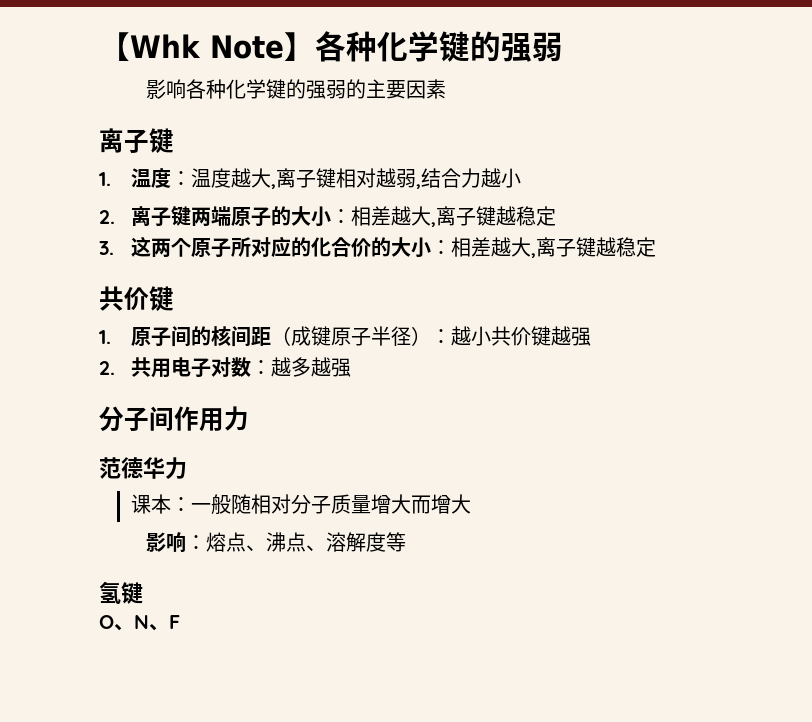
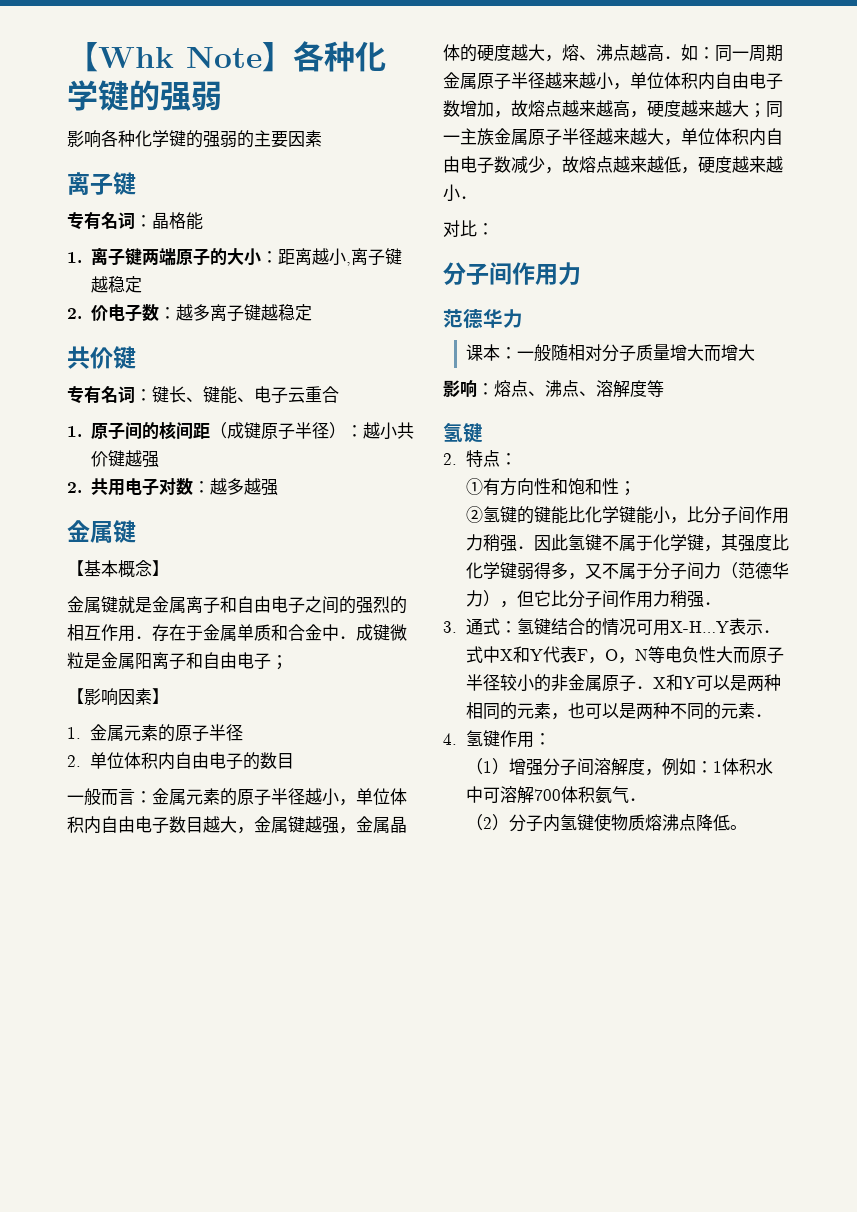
- 1.温度：温度越大,离子键相对越弱,结合力越小
- 2.离子键两端原子的大小：相差越大,离子键越稳定
- 3.这两个原子所对应的化合价的大小：相差越大,离子键越稳定
+ 专有名词：晶格能
+ 1.离子键两端原子的大小：距离越小,离子键越稳定
+ 2.价电子数：越多离子键越稳定
+ 专有名词：键长、键能、电子云重合
  2.共用电子对数：越多越强
+ 金属键
+ 【基本概念】
+ 金属键就是金属离子和自由电子之间的强烈的相互作用．存在于金属单质和合金中．成键微粒是金属阳离子和自由电子；
+ 【影响因素】
+ 1.金属元素的原子半径
+ 2.单位体积内自由电子的数目
+ 一般而言：金属元素的原子半径越小，单位体积内自由电子数目越大，金属键越强，金属晶体的硬度越大，熔、沸点越高．如：同一周期金属原子半径越来越小，单位体积内自由电子数增加，故熔点越来越高，硬度越来越大；同一主族金属原子半径越来越大，单位体积内自由电子数减少，故熔点越来越低，硬度越来越小．
+ 对比：
- O、N、F
+ 2.特点：
+ ①有方向性和饱和性；
+ ②氢键的键能比化学键能小，比分子间作用力稍强．因此氢键不属于化学键，其强度比化学键弱得多，又不属于分子间力（范德华力），但它比分子间作用力稍强．
+ 3.通式：氢键结合的情况可用X-H…Y表示．式中X和Y代表F，O，N等电负性大而原子半径较小的非金属原子．X和Y可以是两种相同的元素，也可以是两种不同的元素．
+ 4.氢键作用：
+ （1）增强分子间溶解度，例如：1体积水中可溶解700体积氨气．
+ （2）分子内氢键使物质熔沸点降低。

